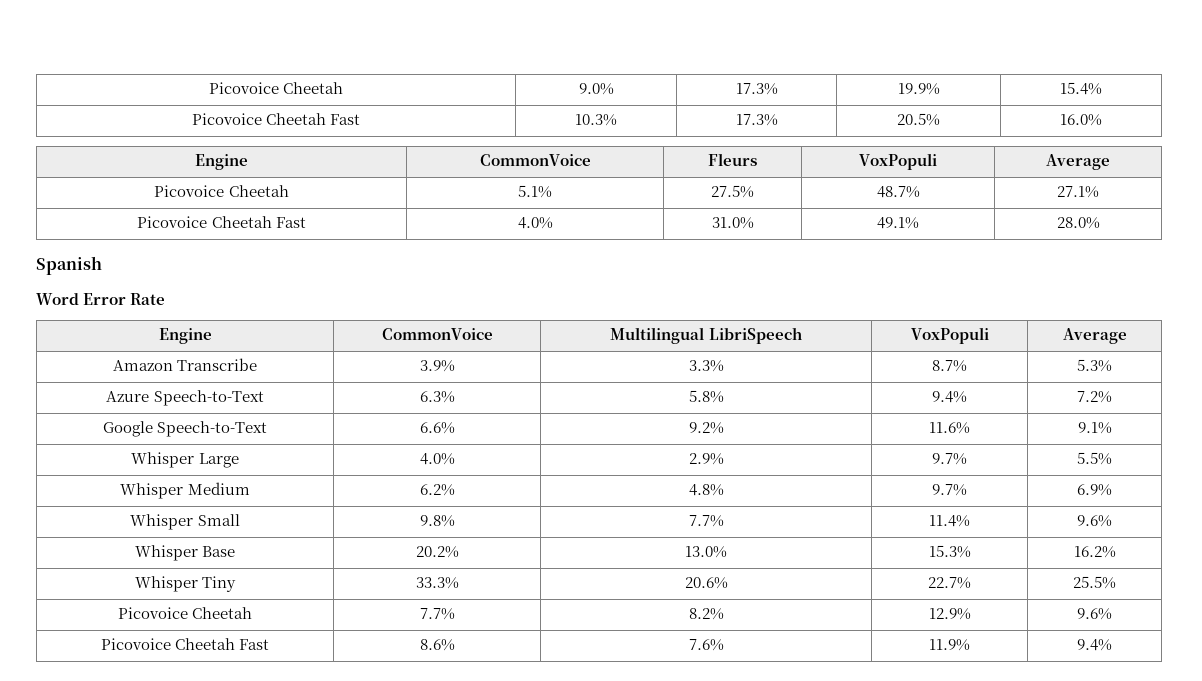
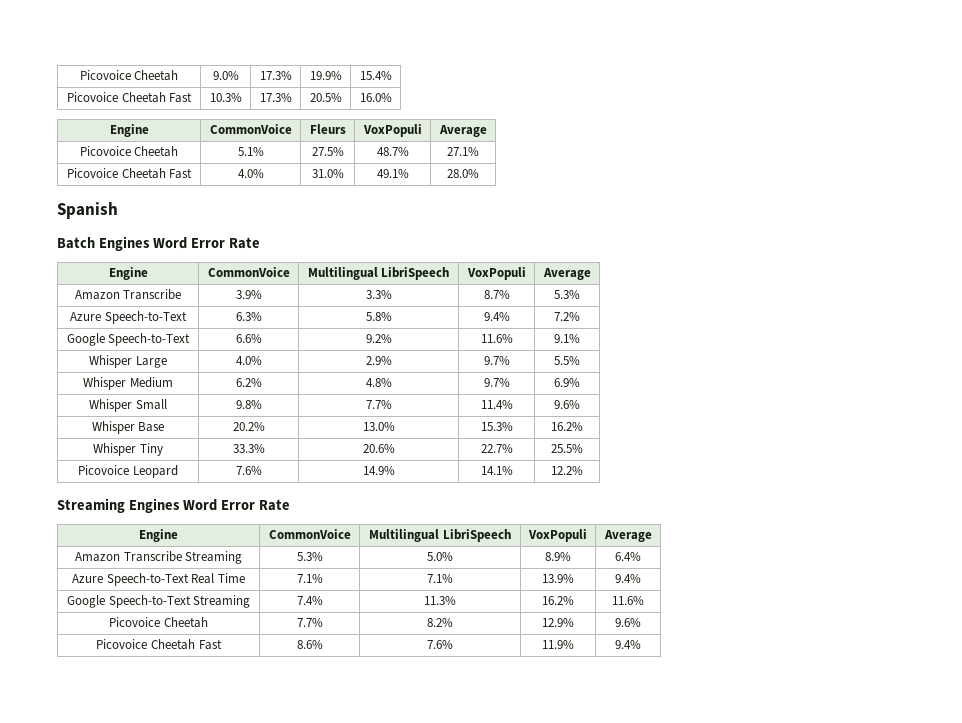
- Word Error Rate
+ Batch Engines Word Error Rate
+ Picovoice Leopard | 7.6% | 14.9% | 14.1% | 12.2%
+ Streaming Engines Word Error Rate
+ Engine | CommonVoice | Multilingual LibriSpeech | VoxPopuli | Average
+ Amazon Transcribe Streaming | 5.3% | 5.0% | 8.9% | 6.4%
+ Azure Speech-to-Text Real Time | 7.1% | 7.1% | 13.9% | 9.4%
+ Google Speech-to-Text Streaming | 7.4% | 11.3% | 16.2% | 11.6%

